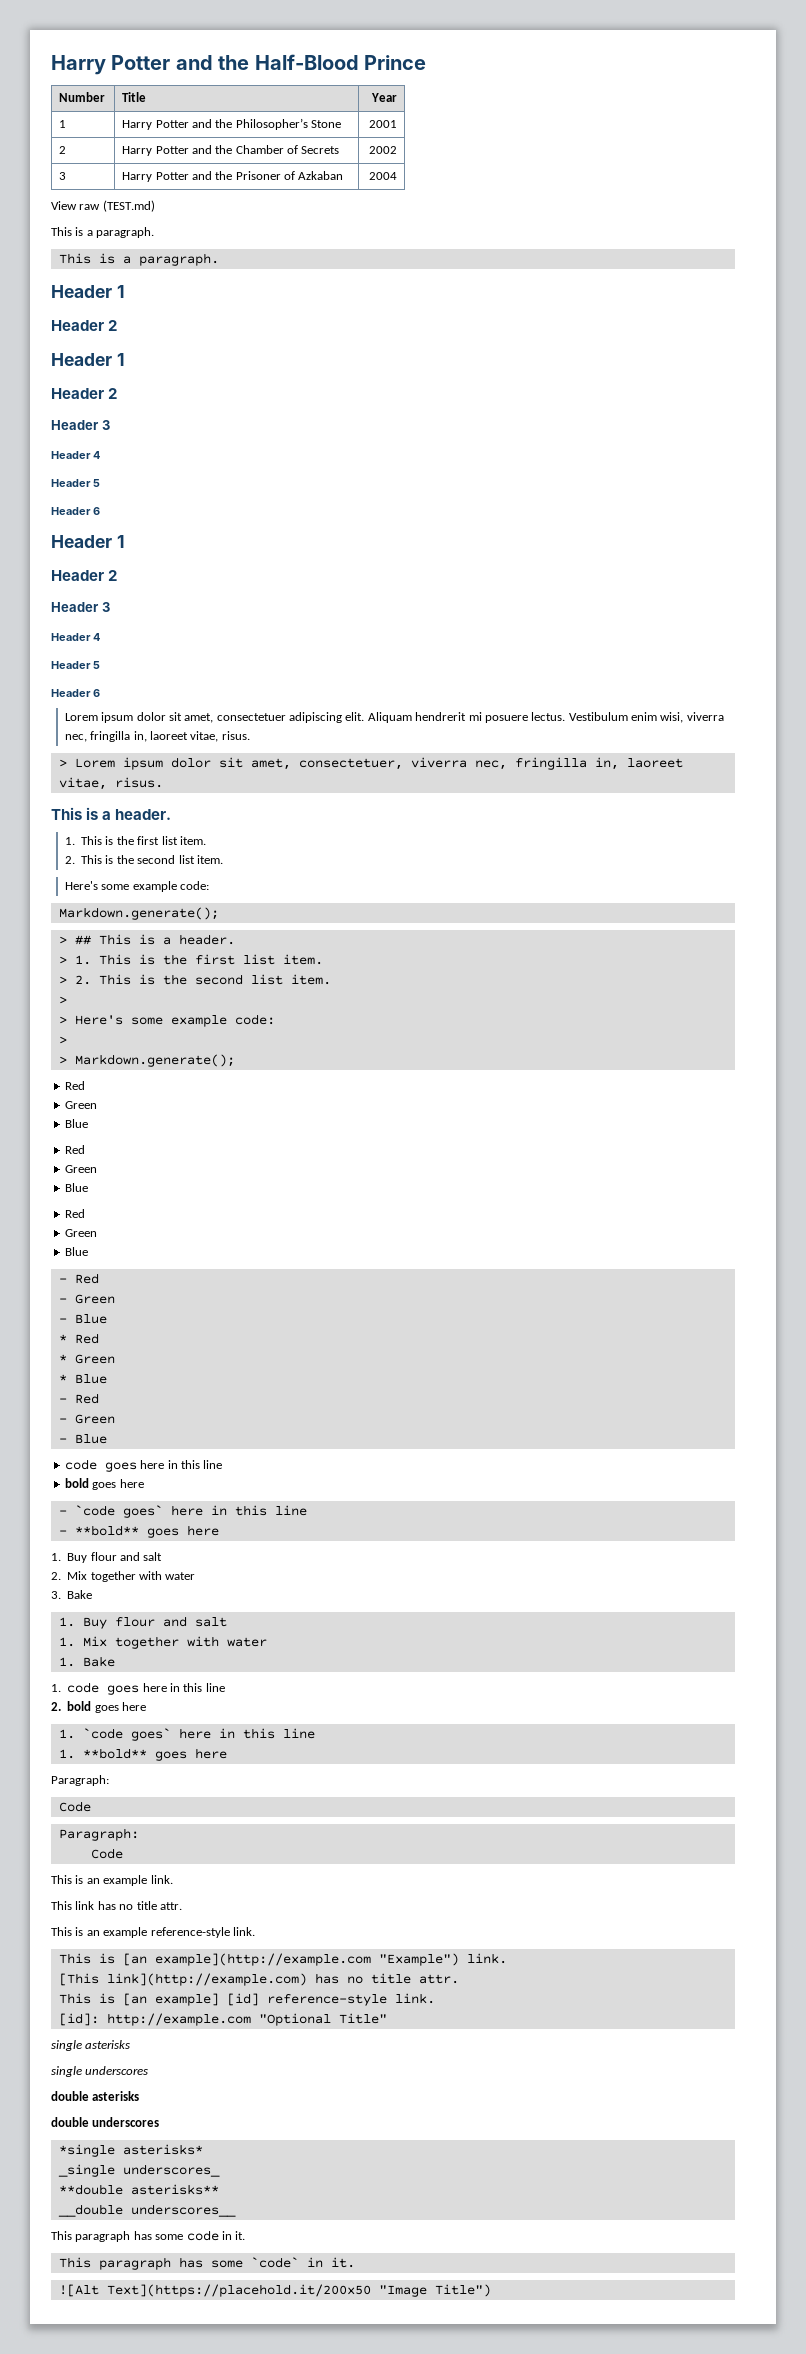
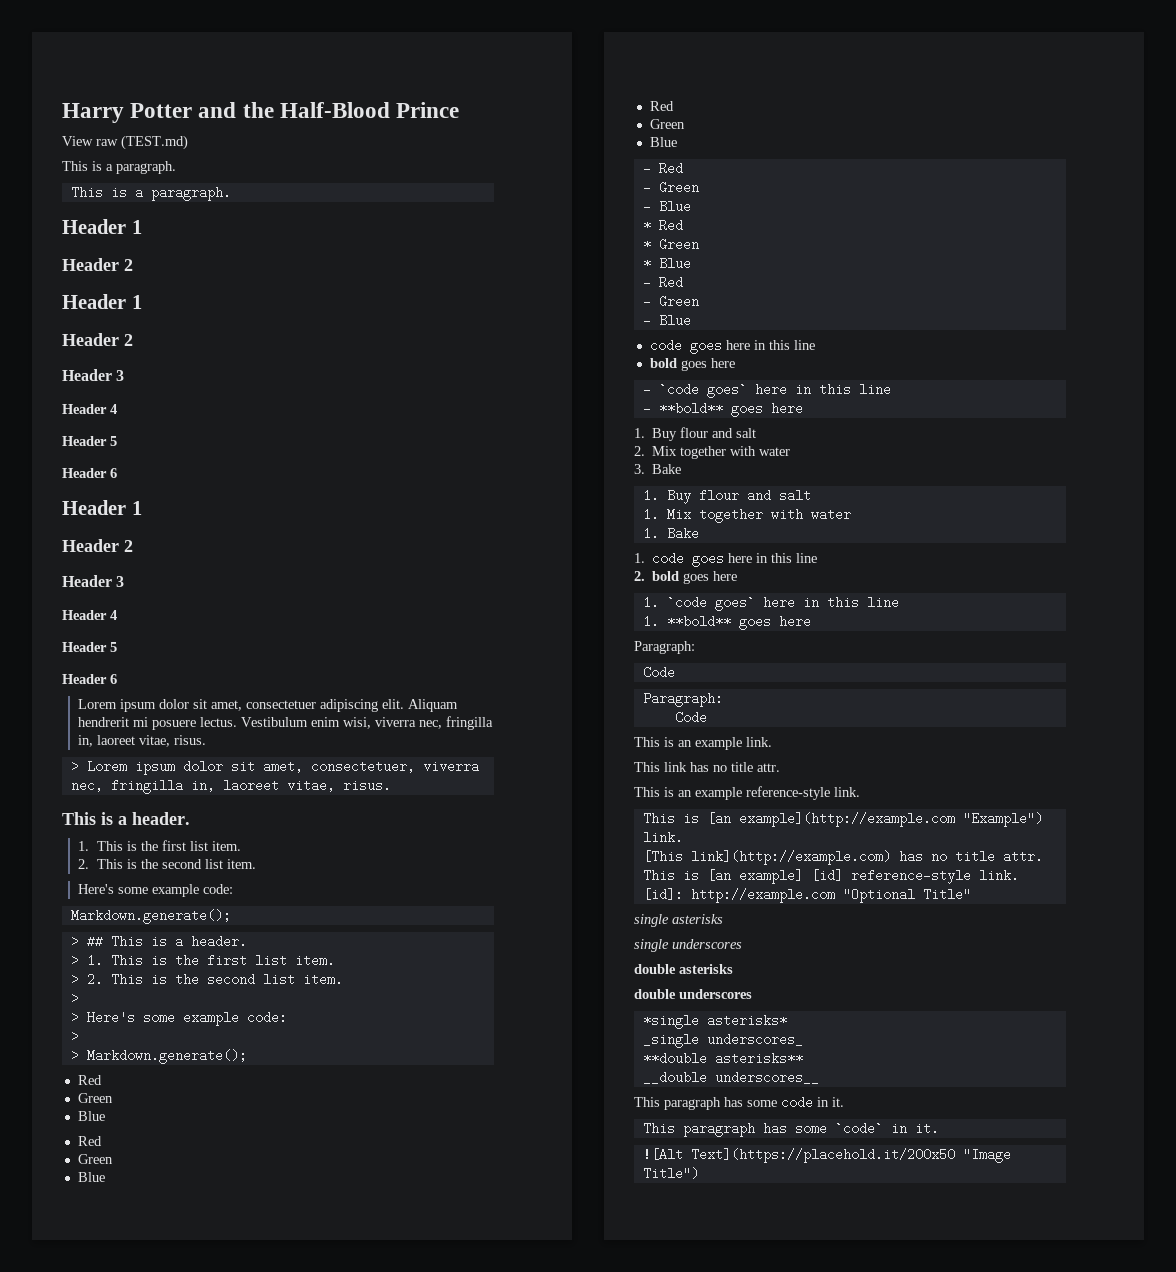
- Number | Title | Year
- 1 | Harry Potter and the Philosopher’s Stone | 2001
- 2 | Harry Potter and the Chamber of Secrets | 2002
- 3 | Harry Potter and the Prisoner of Azkaban | 2004

